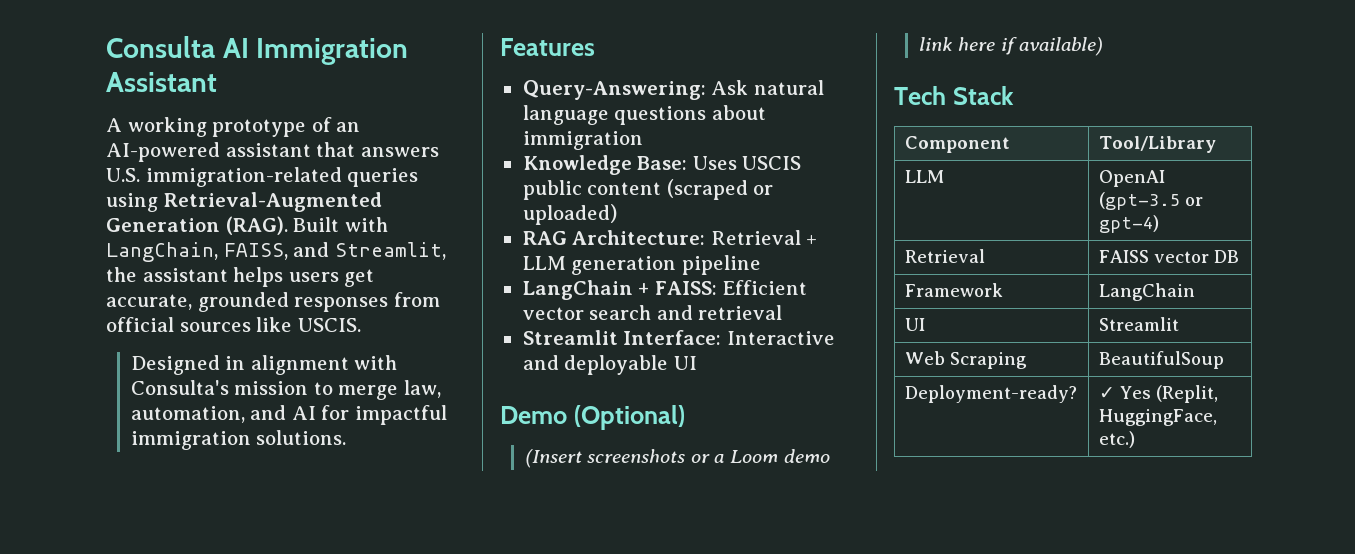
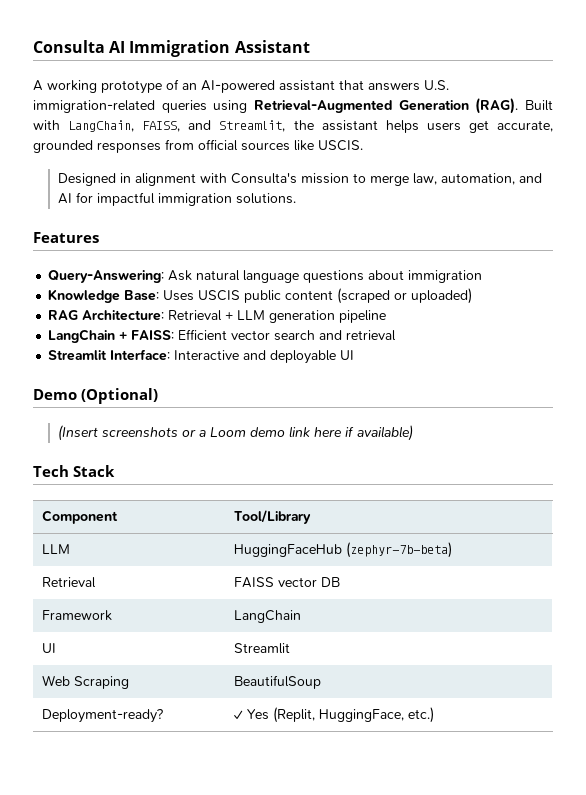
- LLM | OpenAI (gpt-3.5 or gpt-4)
+ LLM | HuggingFaceHub (zephyr-7b-beta)

